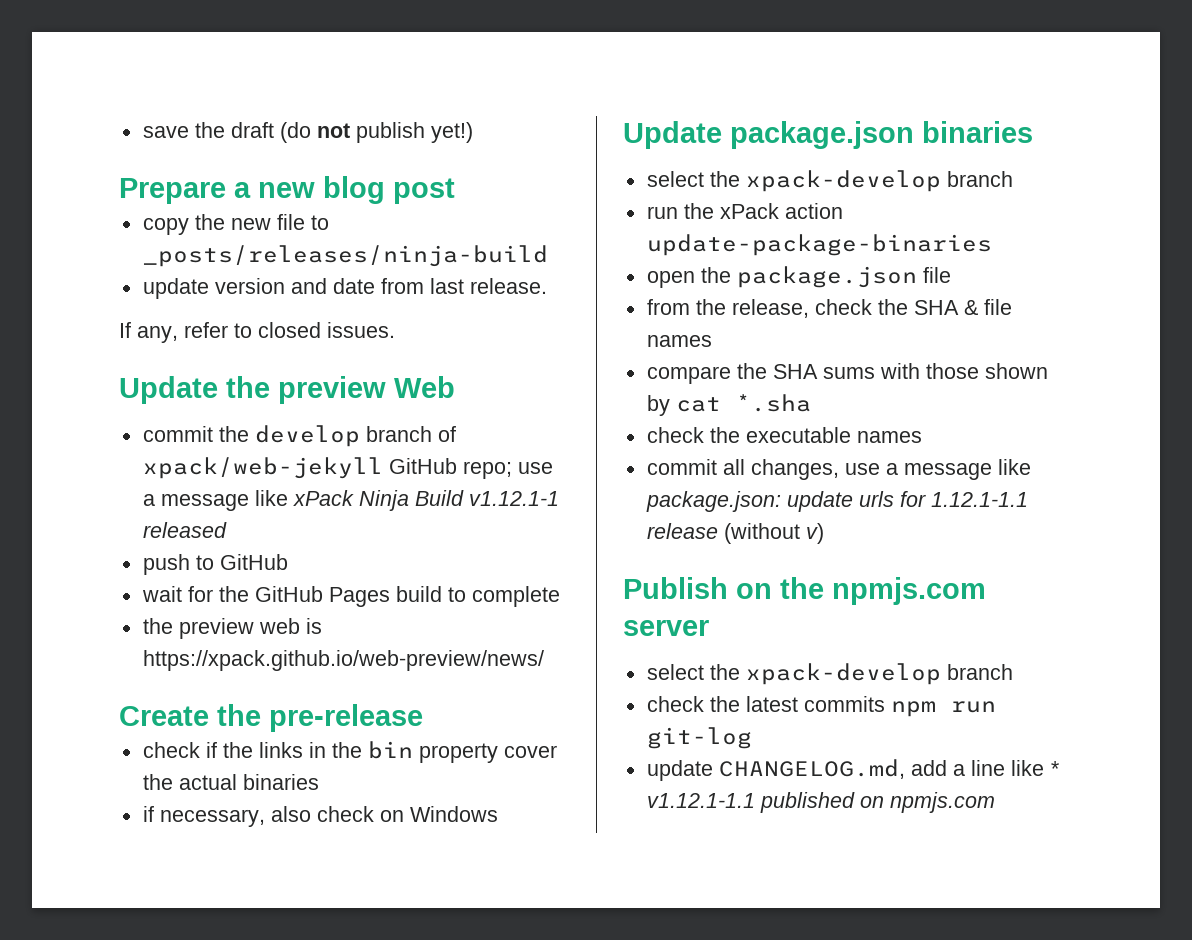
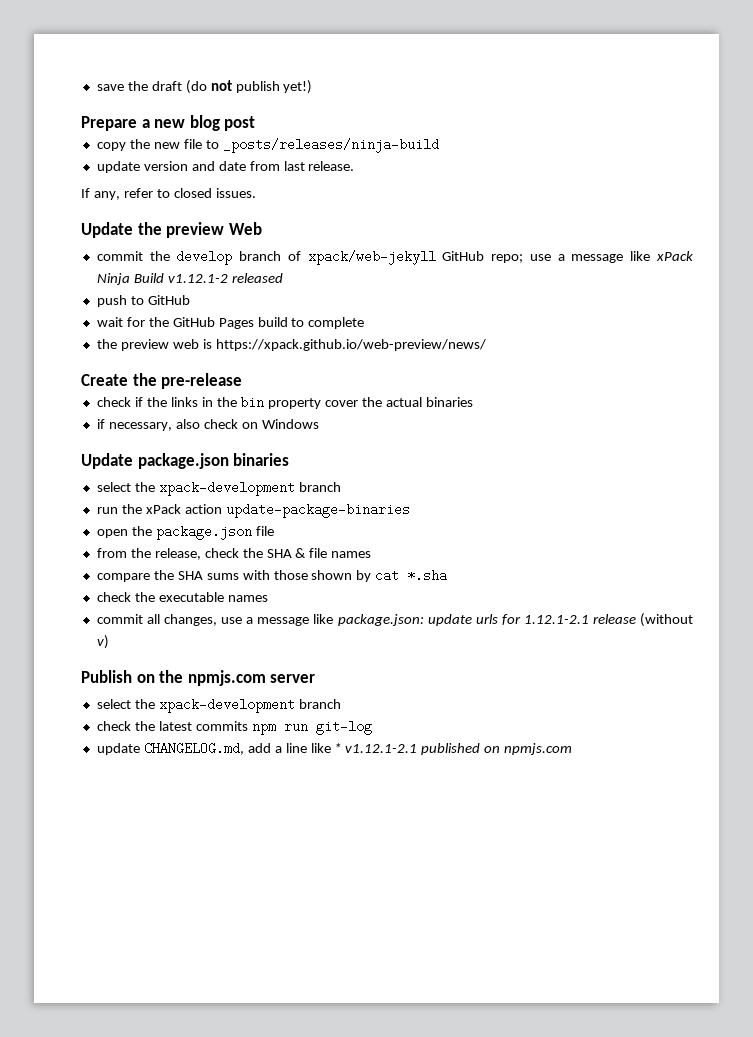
- commit the develop branch of xpack/web-jekyll GitHub repo; use a message like xPack Ninja Build v1.12.1-1 released
+ commit the develop branch of xpack/web-jekyll GitHub repo; use a message like xPack Ninja Build v1.12.1-2 released
  Update package.json binaries
- select the xpack-develop branch
+ select the xpack-development branch
- commit all changes, use a message like package.json: update urls for 1.12.1-1.1 release (without v)
+ commit all changes, use a message like package.json: update urls for 1.12.1-2.1 release (without v)
  Publish on the npmjs.com server
- select the xpack-develop branch
+ select the xpack-development branch
- update CHANGELOG.md, add a line like * v1.12.1-1.1 published on npmjs.com
+ update CHANGELOG.md, add a line like * v1.12.1-2.1 published on npmjs.com

